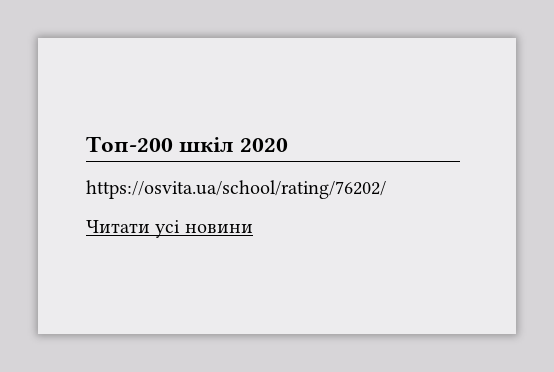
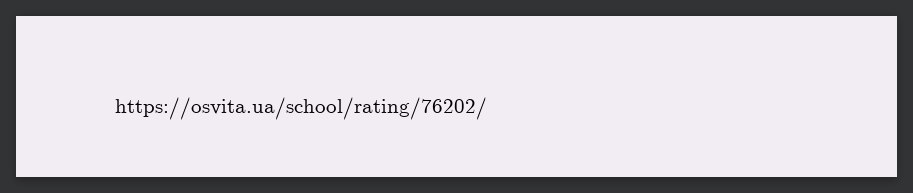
- Топ-200 шкіл 2020
  https://osvita.ua/school/rating/76202/
- Читати усі новини

